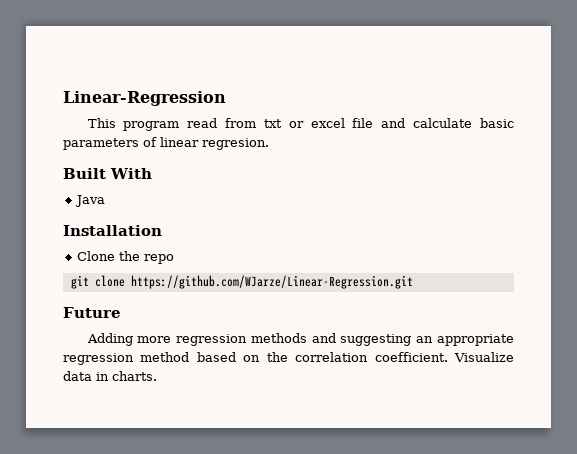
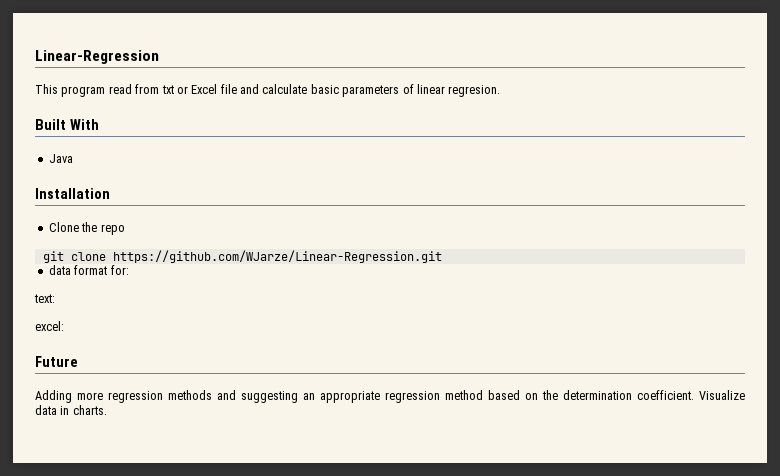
- This program read from txt or excel file and calculate basic parameters of linear regresion.
+ This program read from txt or Excel file and calculate basic parameters of linear regresion.
+ data format for:
+ text:
+ excel:
- Adding more regression methods and suggesting an appropriate regression method based on the correlation coefficient.
+ Adding more regression methods and suggesting an appropriate regression method based on the determination coefficient.

